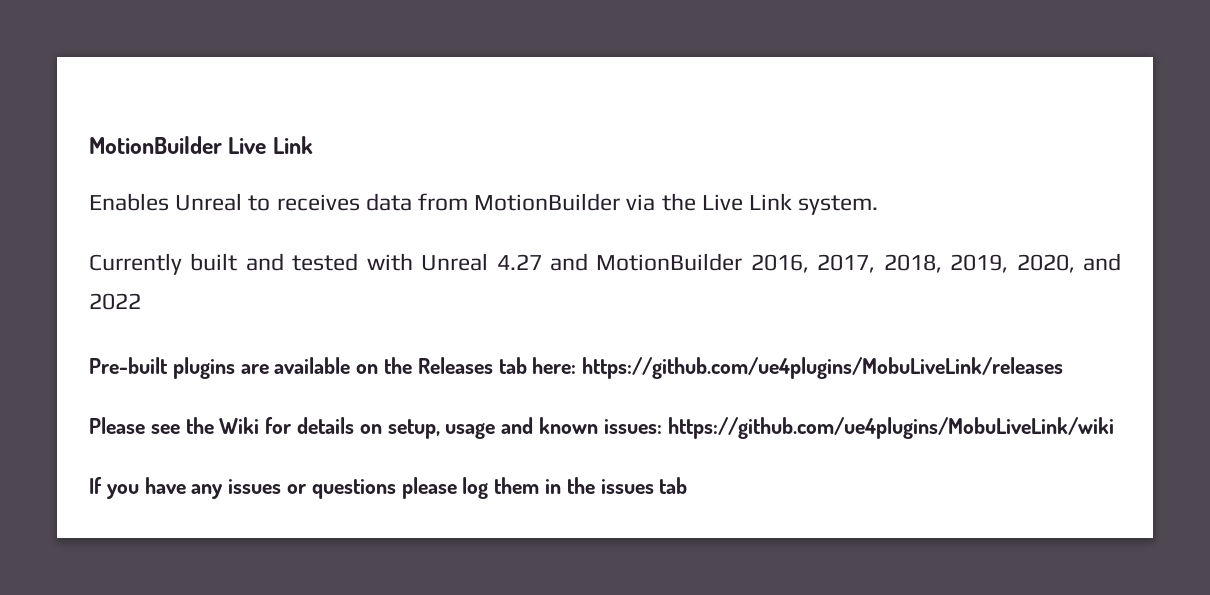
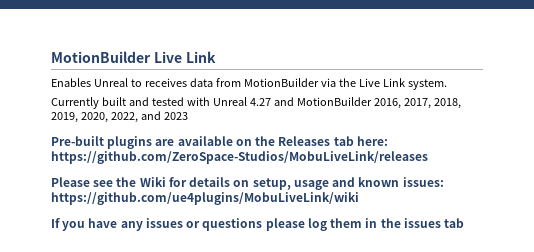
- Currently built and tested with Unreal 4.27 and MotionBuilder 2016, 2017, 2018, 2019, 2020, and 2022
+ Currently built and tested with Unreal 4.27 and MotionBuilder 2016, 2017, 2018, 2019, 2020, 2022, and 2023
- Pre-built plugins are available on the Releases tab here: https://github.com/ue4plugins/MobuLiveLink/releases
+ Pre-built plugins are available on the Releases tab here: https://github.com/ZeroSpace-Studios/MobuLiveLink/releases

